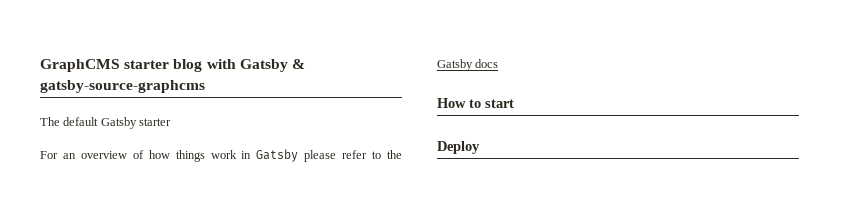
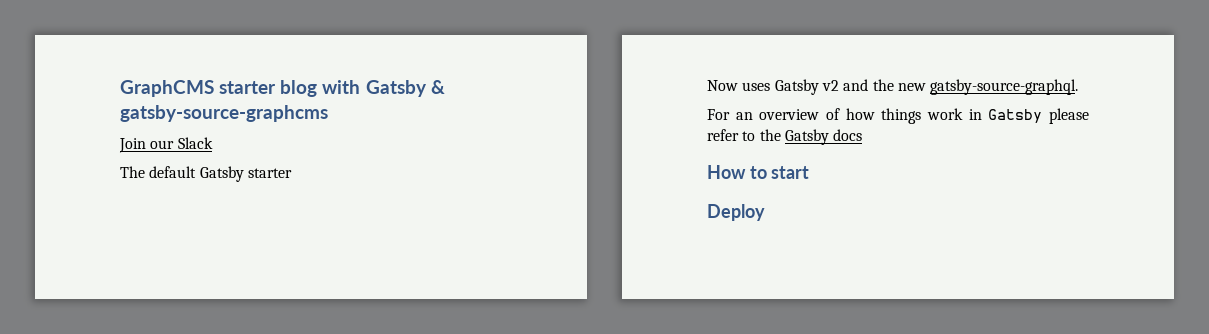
+ Join our Slack
+ Now uses Gatsby v2 and the new gatsby-source-graphql.

